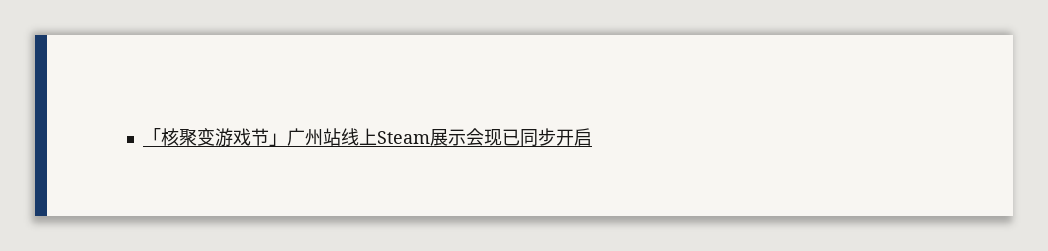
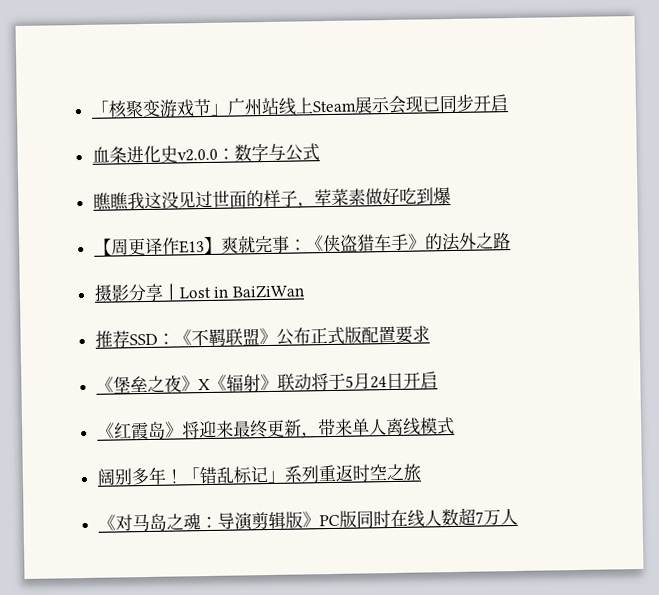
+ 血条进化史v2.0.0：数字与公式
+ 瞧瞧我这没见过世面的样子，荤菜素做好吃到爆
+ 【周更译作E13】爽就完事：《侠盗猎车手》的法外之路
+ 摄影分享丨Lost in BaiZiWan
+ 推荐SSD：《不羁联盟》公布正式版配置要求
+ 《堡垒之夜》X《辐射》联动将于5月24日开启
+ 《红霞岛》将迎来最终更新，带来单人离线模式
+ 阔别多年！「错乱标记」系列重返时空之旅
+ 《对马岛之魂：导演剪辑版》PC版同时在线人数超7万人

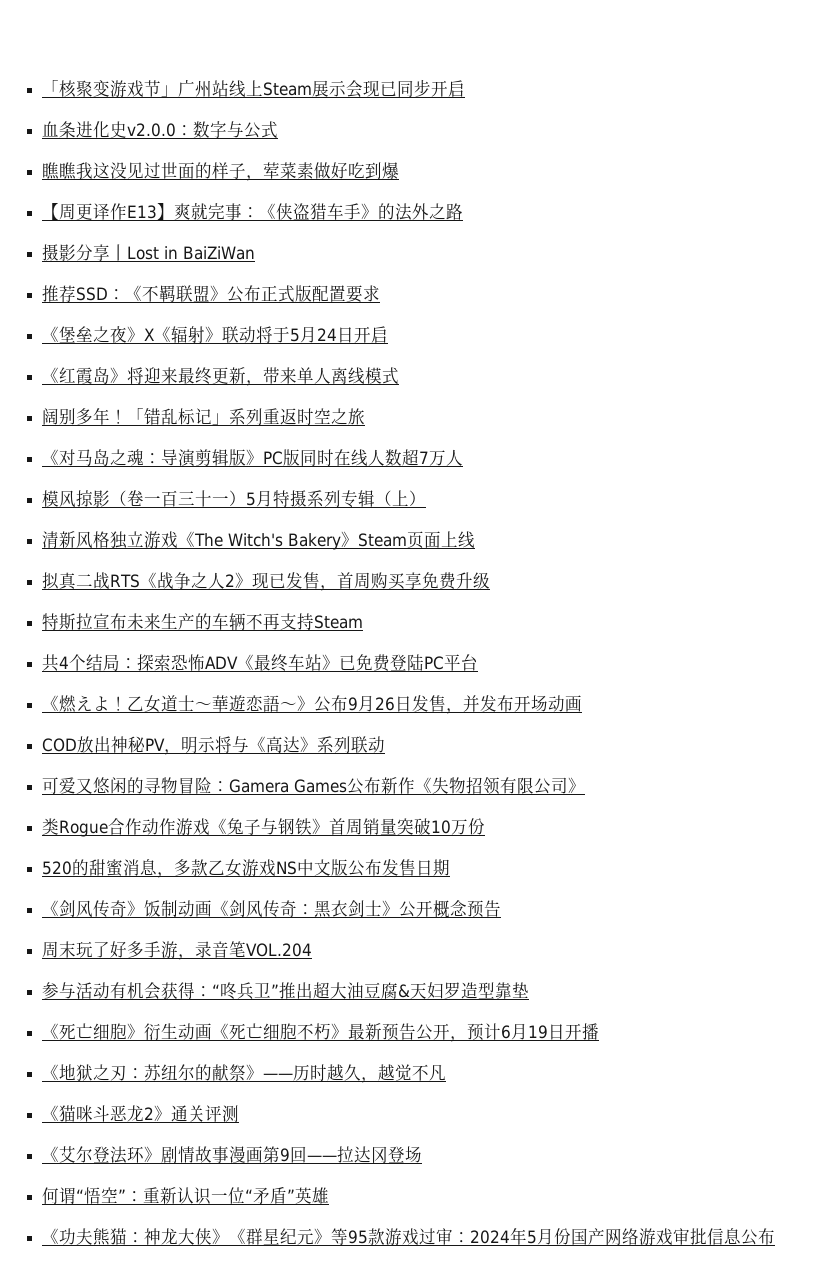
+ 模风掠影（卷一百三十一）5月特摄系列专辑（上）
+ 清新风格独立游戏《The Witch's Bakery》Steam页面上线
+ 拟真二战RTS《战争之人2》现已发售，首周购买享免费升级
+ 特斯拉宣布未来生产的车辆不再支持Steam
+ 共4个结局：探索恐怖ADV《最终车站》已免费登陆PC平台
+ 《燃えよ！乙女道士～華遊恋語～》公布9月26日发售，并发布开场动画
+ COD放出神秘PV，明示将与《高达》系列联动
+ 可爱又悠闲的寻物冒险：Gamera Games公布新作《失物招领有限公司》
+ 类Rogue合作动作游戏《兔子与钢铁》首周销量突破10万份
+ 520的甜蜜消息，多款乙女游戏NS中文版公布发售日期
+ 《剑风传奇》饭制动画《剑风传奇：黑衣剑士》公开概念预告
+ 周末玩了好多手游，录音笔VOL.204
+ 参与活动有机会获得：“咚兵卫”推出超大油豆腐&天妇罗造型靠垫
+ 《死亡细胞》衍生动画《死亡细胞不朽》最新预告公开，预计6月19日开播
+ 《地狱之刃：苏纽尔的献祭》——历时越久，越觉不凡
+ 《猫咪斗恶龙2》通关评测
+ 《艾尔登法环》剧情故事漫画第9回——拉达冈登场
+ 何谓“悟空”：重新认识一位“矛盾”英雄
+ 《功夫熊猫：神龙大侠》《群星纪元》等95款游戏过审：2024年5月份国产网络游戏审批信息公布

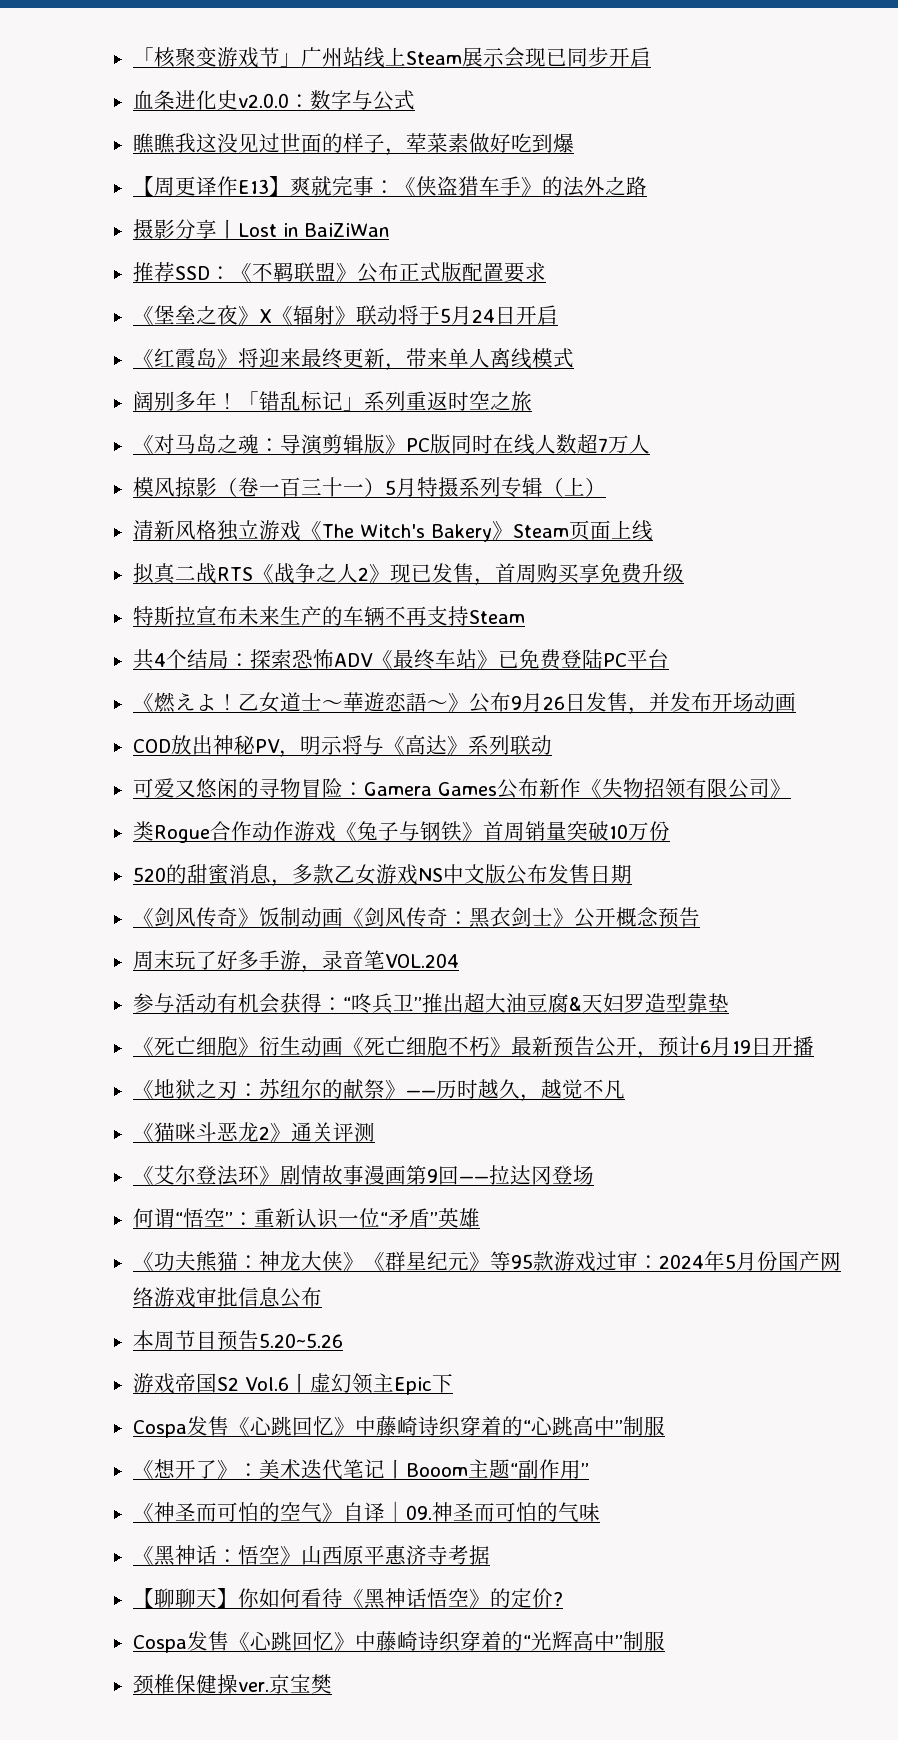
+ 本周节目预告5.20~5.26
+ 游戏帝国S2 Vol.6丨虚幻领主Epic下
+ Cospa发售《心跳回忆》中藤崎诗织穿着的“心跳高中”制服
+ 《想开了》：美术迭代笔记丨Booom主题“副作用”
+ 《神圣而可怕的空气》自译｜09.神圣而可怕的气味
+ 《黑神话：悟空》山西原平惠济寺考据
+ 【聊聊天】你如何看待《黑神话悟空》的定价?
+ Cospa发售《心跳回忆》中藤崎诗织穿着的“光辉高中”制服
+ 颈椎保健操ver.京宝樊

